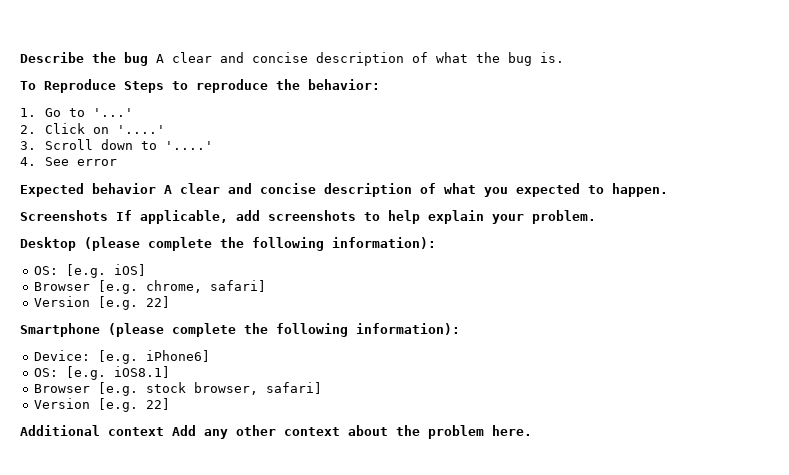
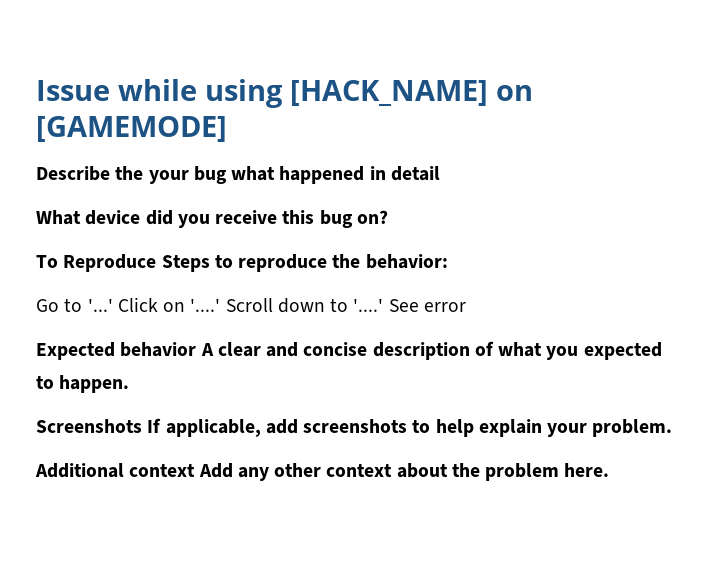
- Describe the bug A clear and concise description of what the bug is.
+ Issue while using [HACK_NAME] on [GAMEMODE]
+ Describe the your bug what happened in detail
+ What device did you receive this bug on?
- 1. Go to '...'
- 2. Click on '....'
- 3. Scroll down to '....'
- 4. See error
+ Go to '...' Click on '....' Scroll down to '....' See error
- Desktop (please complete the following information):
- OS: [e.g. iOS]
- Browser [e.g. chrome, safari]
- Version [e.g. 22]
- Smartphone (please complete the following information):
- Device: [e.g. iPhone6]
- OS: [e.g. iOS8.1]
- Browser [e.g. stock browser, safari]
- Version [e.g. 22]

